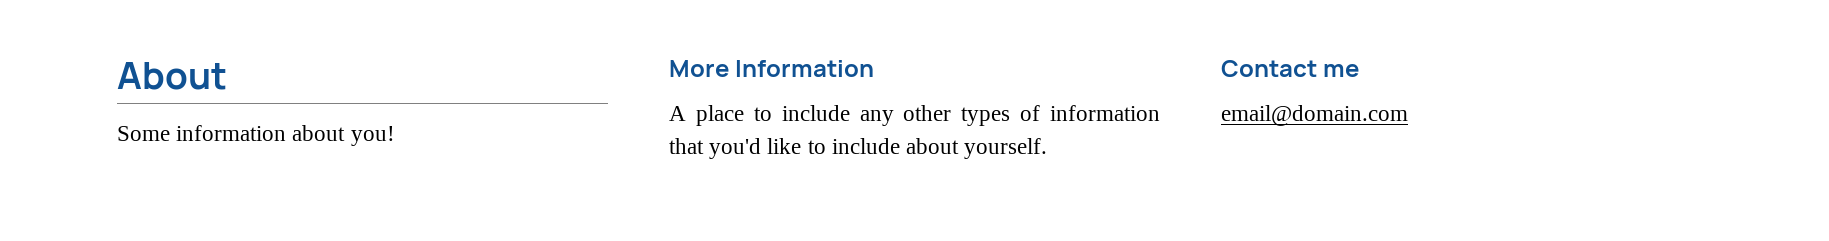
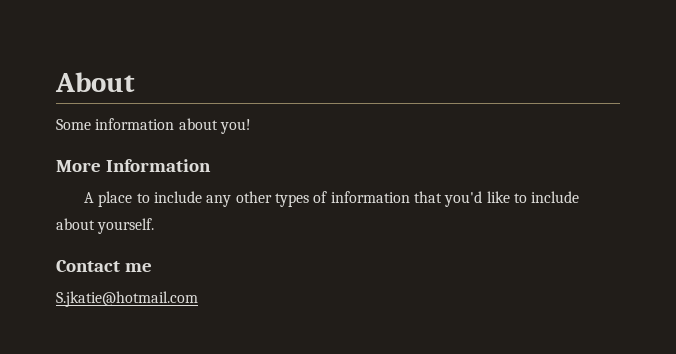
- email@domain.com
+ S.jkatie@hotmail.com

